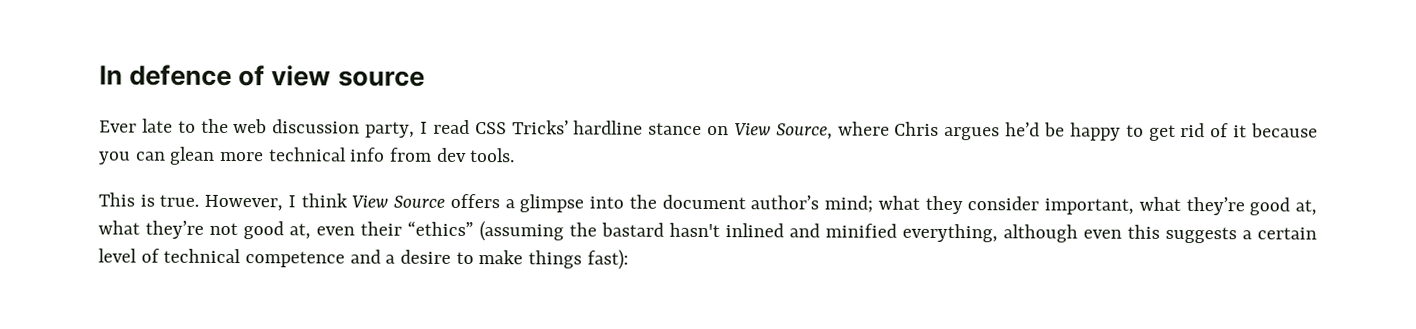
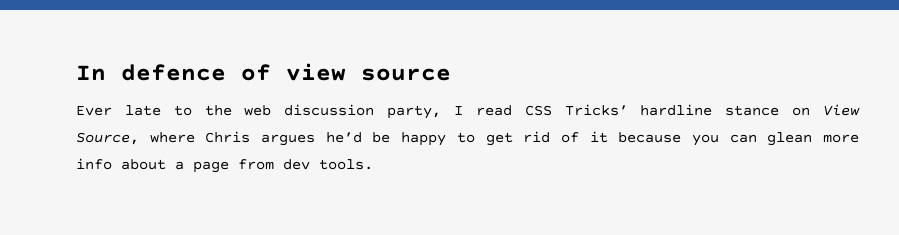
- Ever late to the web discussion party, I read CSS Tricks’ hardline stance on View Source, where Chris argues he’d be happy to get rid of it because you can glean more technical info from dev tools.
+ Ever late to the web discussion party, I read CSS Tricks’ hardline stance on View Source, where Chris argues he’d be happy to get rid of it because you can glean more info about a page from dev tools.
- This is true. However, I think View Source offers a glimpse into the document author’s mind; what they consider important, what they’re good at, what they’re not good at, even their “ethics” (assuming the bastard hasn't inlined and minified everything, although even this suggests a certain level of technical competence and a desire to make things fast):

